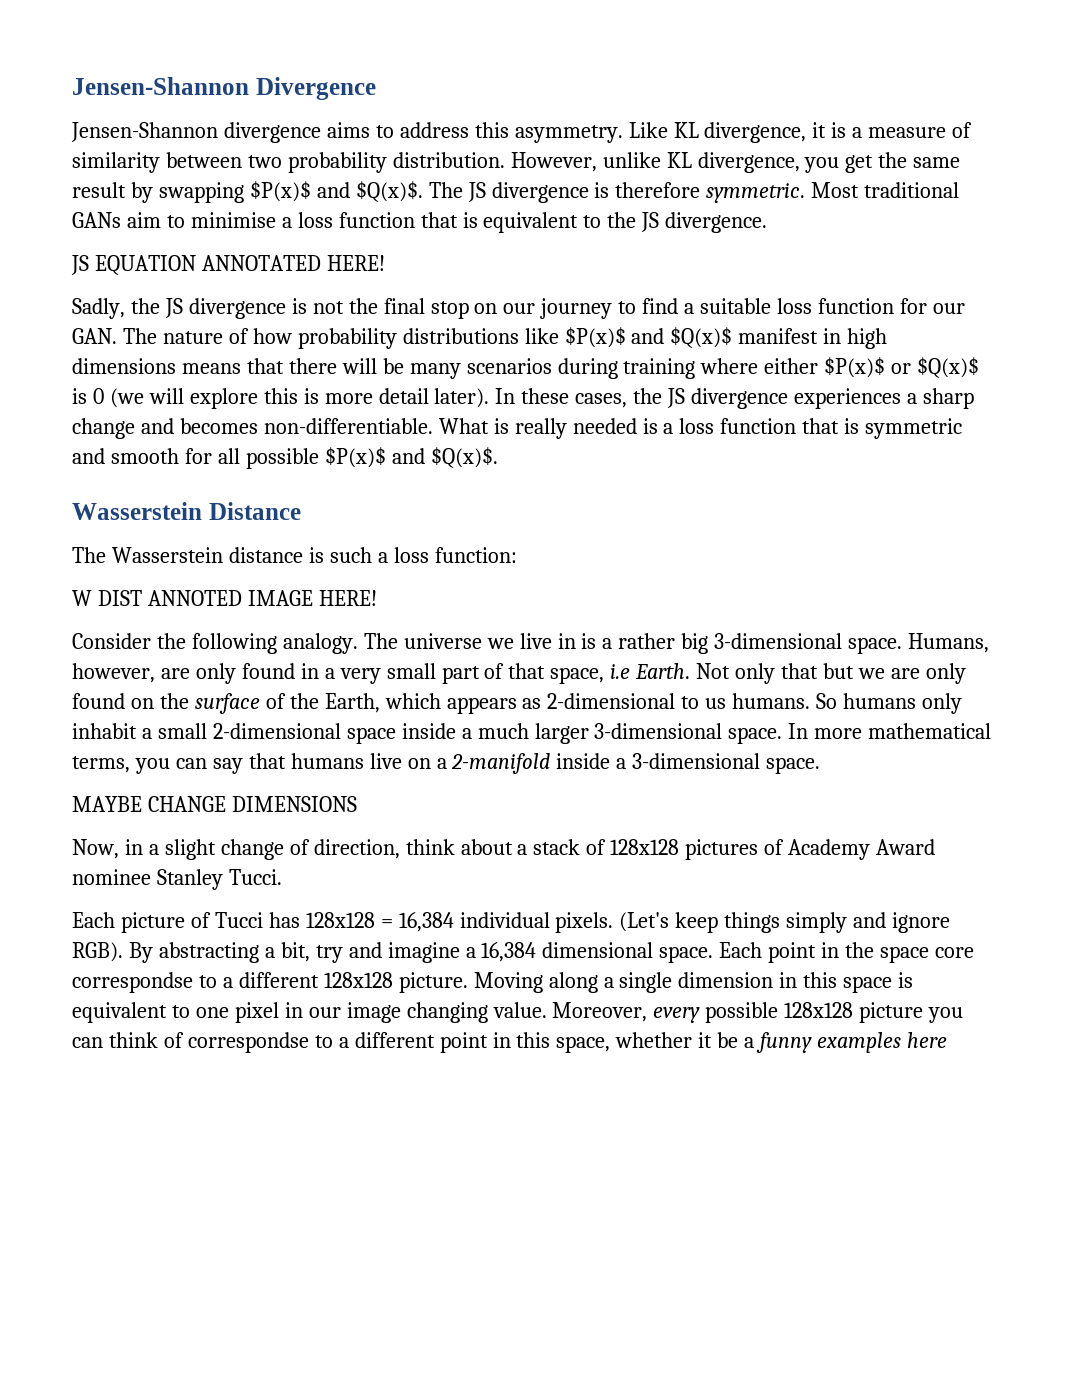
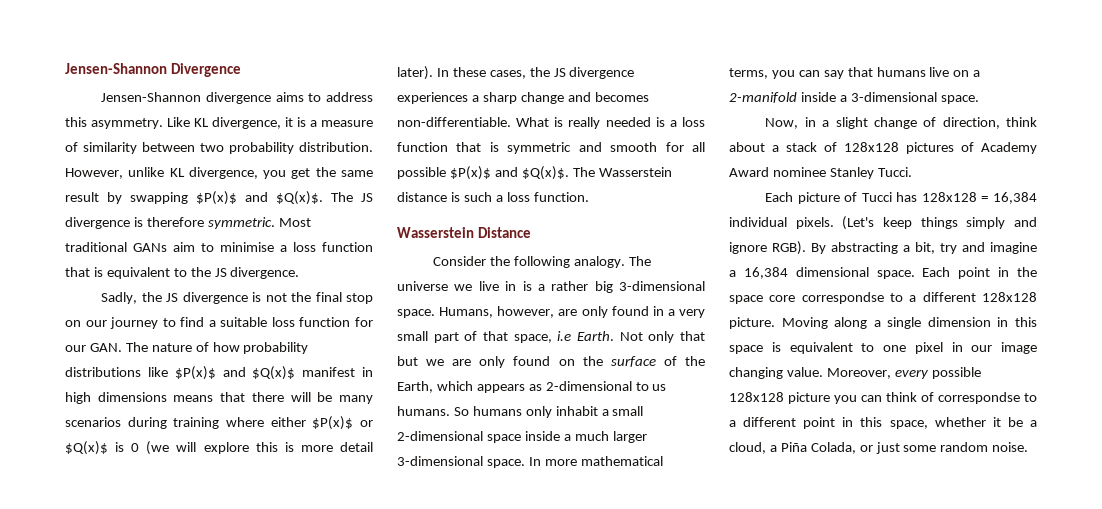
- JS EQUATION ANNOTATED HERE!
- What is really needed is a loss function that is symmetric and smooth for all possible $P(x)$ and $Q(x)$.
+ What is really needed is a loss function that is symmetric and smooth for all possible $P(x)$ and $Q(x)$. The Wasserstein distance is such a loss function.
  Wasserstein Distance
- The Wasserstein distance is such a loss function:
- W DIST ANNOTED IMAGE HERE!
- MAYBE CHANGE DIMENSIONS
- Moreover, every possible 128x128 picture you can think of correspondse to a different point in this space, whether it be a funny examples here
+ Moreover, every possible 128x128 picture you can think of correspondse to a different point in this space, whether it be a cloud, a Piña Colada, or just some random noise.

